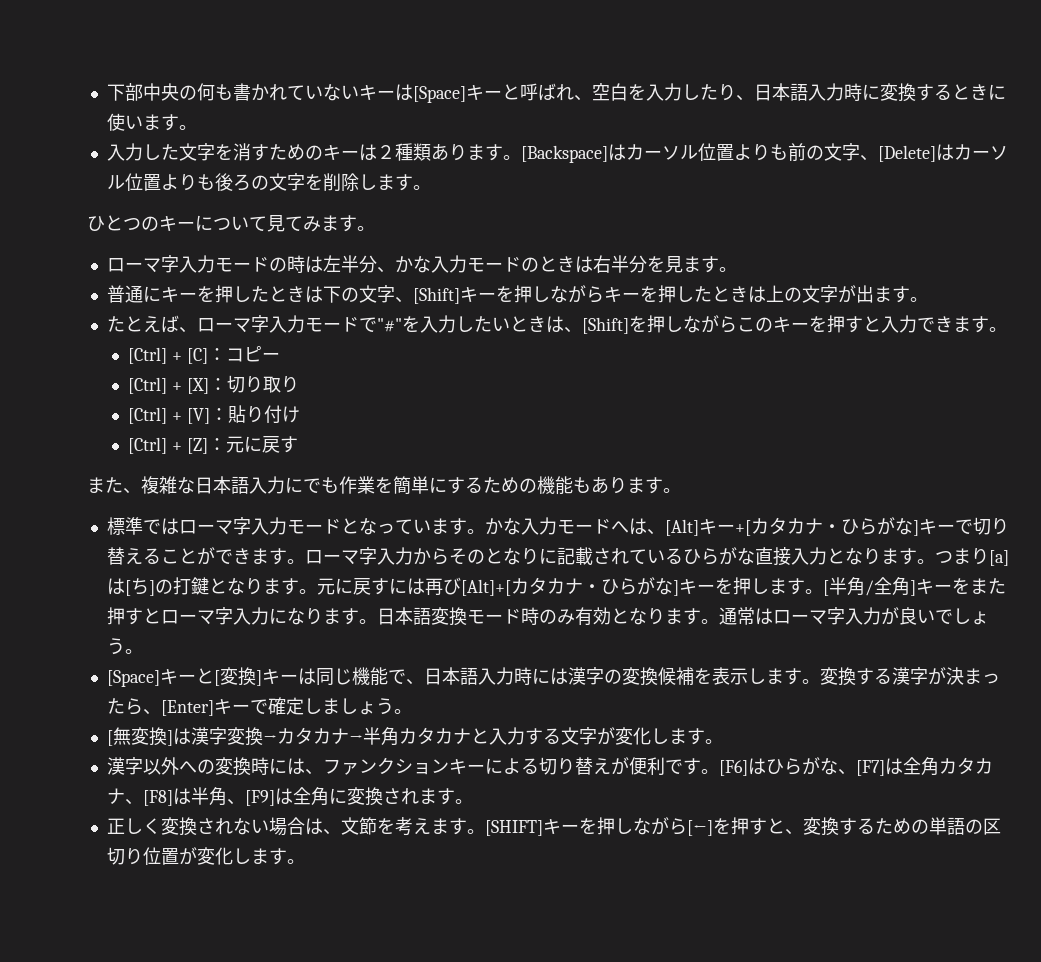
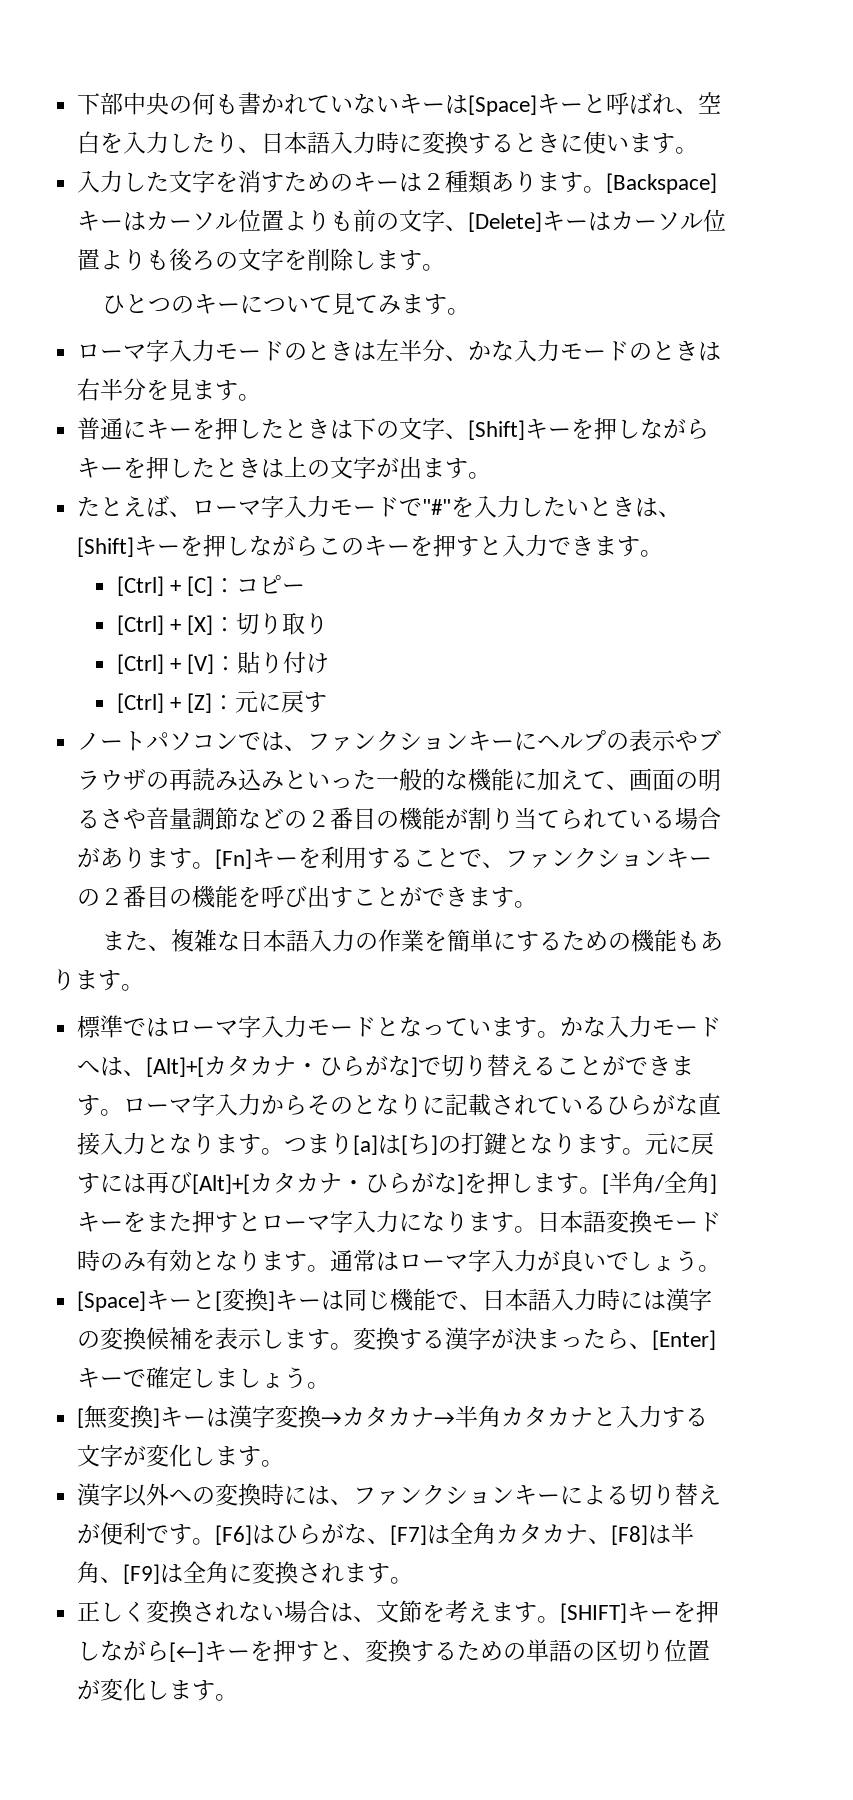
- [Backspace]はカーソル位置よりも前の文字、[Delete]はカーソル位置よりも後ろの文字を削除します。
+ [Backspace]キーはカーソル位置よりも前の文字、[Delete]キーはカーソル位置よりも後ろの文字を削除します。
- ローマ字入力モードの時は左半分、かな入力モードのときは右半分を見ます。
+ ローマ字入力モードのときは左半分、かな入力モードのときは右半分を見ます。
- たとえば、ローマ字入力モードで"#"を入力したいときは、[Shift]を押しながらこのキーを押すと入力できます。
+ たとえば、ローマ字入力モードで"#"を入力したいときは、[Shift]キーを押しながらこのキーを押すと入力できます。
+ ノートパソコンでは、ファンクションキーにヘルプの表示やブラウザの再読み込みといった一般的な機能に加えて、画面の明るさや音量調節などの２番目の機能が割り当てられている場合があります。[Fn]キーを利用することで、ファンクションキーの２番目の機能を呼び出すことができます。
- また、複雑な日本語入力にでも作業を簡単にするための機能もあります。
+ また、複雑な日本語入力の作業を簡単にするための機能もあります。
- かな入力モードへは、[Alt]キー+[カタカナ・ひらがな]キーで切り替えることができます。
+ かな入力モードへは、[Alt]+[カタカナ・ひらがな]で切り替えることができます。
- 元に戻すには再び[Alt]+[カタカナ・ひらがな]キーを押します。
+ 元に戻すには再び[Alt]+[カタカナ・ひらがな]を押します。
- [無変換]は漢字変換→カタカナ→半角カタカナと入力する文字が変化します。
+ [無変換]キーは漢字変換→カタカナ→半角カタカナと入力する文字が変化します。
- [SHIFT]キーを押しながら[←]を押すと、変換するための単語の区切り位置が変化します。
+ [SHIFT]キーを押しながら[←]キーを押すと、変換するための単語の区切り位置が変化します。

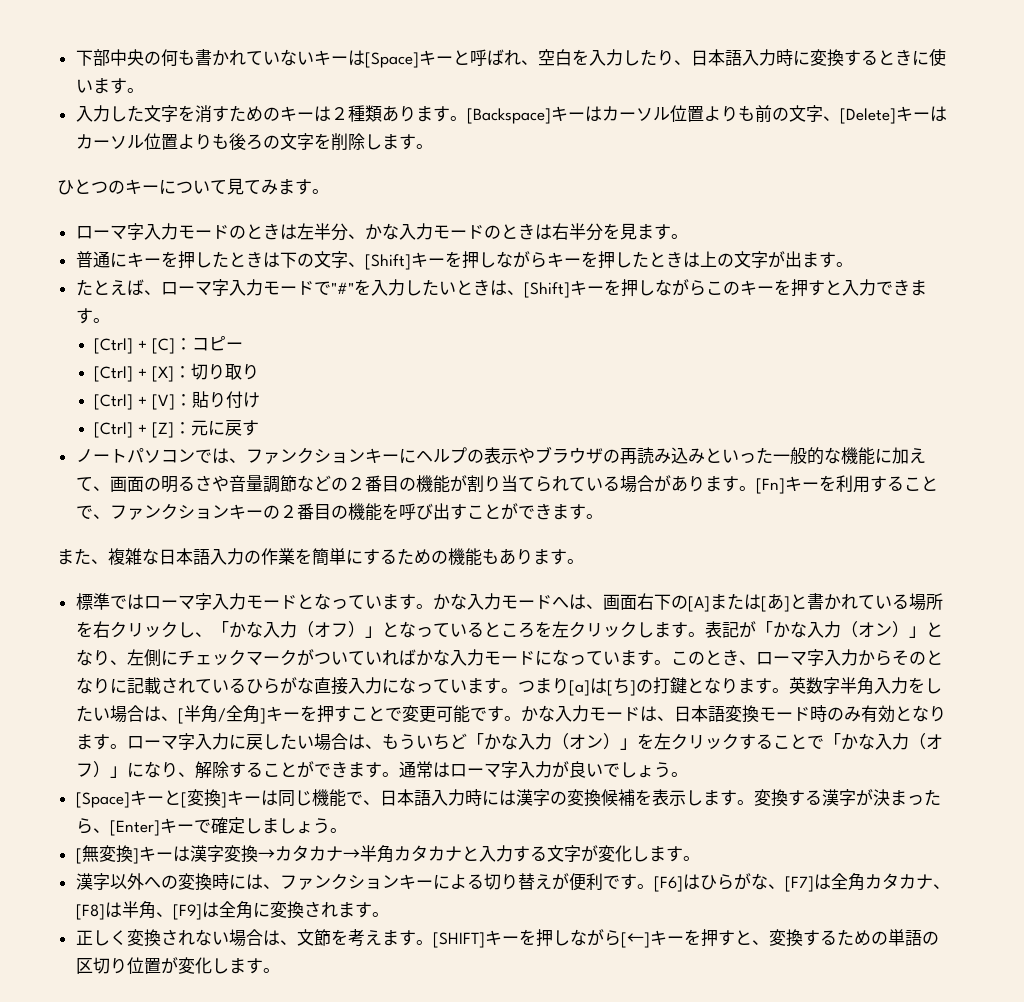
- かな入力モードへは、[Alt]+[カタカナ・ひらがな]で切り替えることができます。ローマ字入力からそのとなりに記載されているひらがな直接入力となります。
+ かな入力モードへは、画面右下の[A]または[あ]と書かれている場所を右クリックし、「かな入力（オフ）」となっているところを左クリックします。表記が「かな入力（オン）」となり、左側にチェックマークがついていればかな入力モードになっています。このとき、ローマ字入力からそのとなりに記載されているひらがな直接入力になっています。
- 元に戻すには再び[Alt]+[カタカナ・ひらがな]を押します。[半角/全角]キーをまた押すとローマ字入力になります。日本語変換モード時のみ有効となります。
+ 英数字半角入力をしたい場合は、[半角/全角]キーを押すことで変更可能です。かな入力モードは、日本語変換モード時のみ有効となります。
+ ローマ字入力に戻したい場合は、もういちど「かな入力（オン）」を左クリックすることで「かな入力（オフ）」になり、解除することができます。

